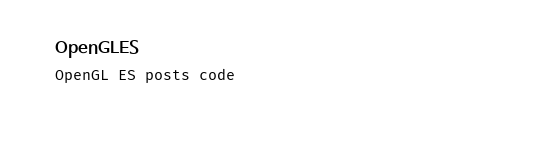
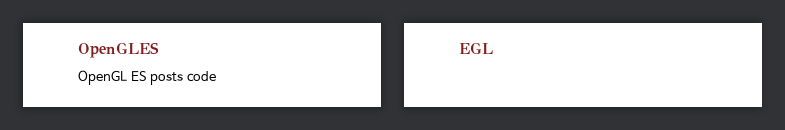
+ EGL

